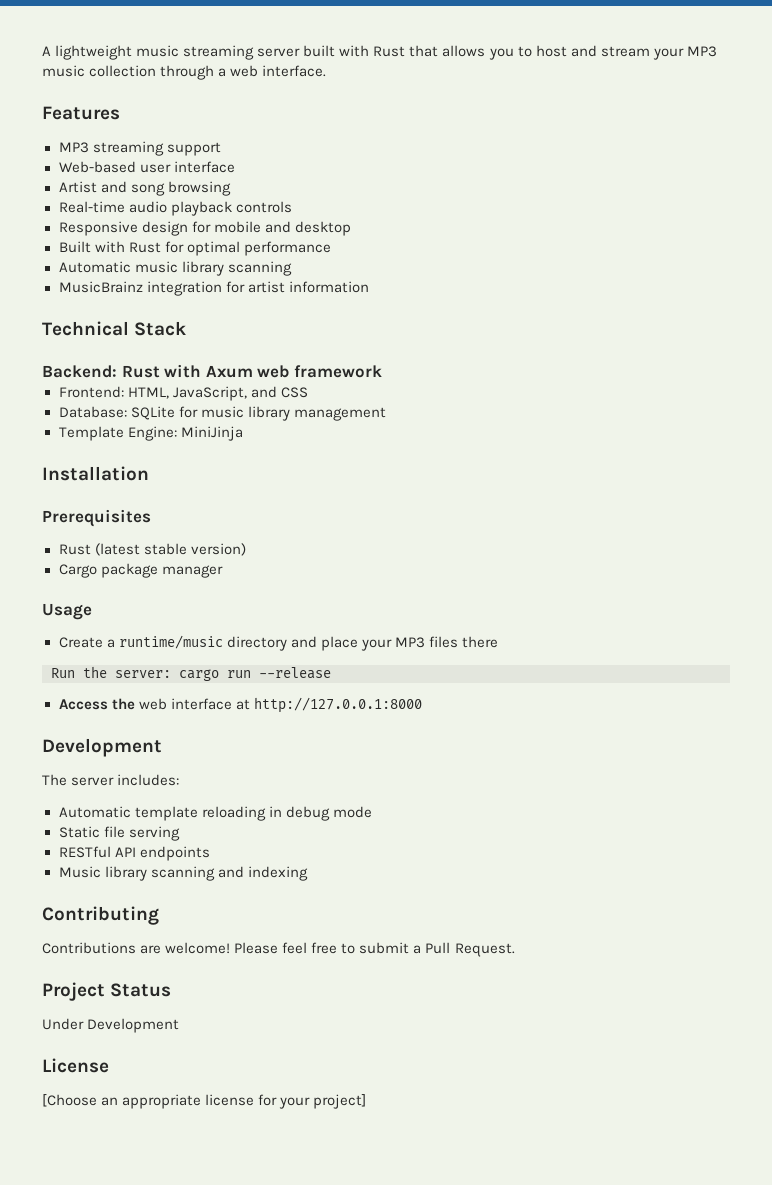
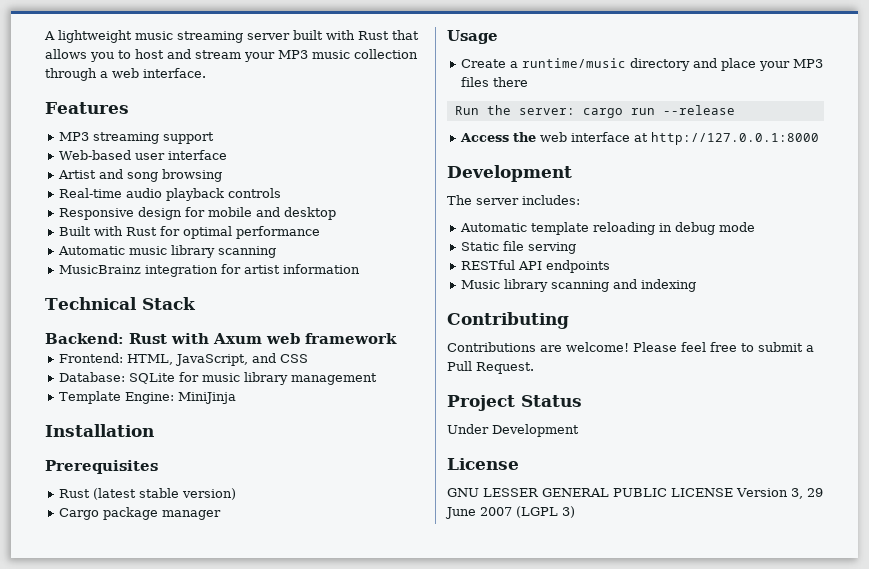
- [Choose an appropriate license for your project]
+ GNU LESSER GENERAL PUBLIC LICENSE Version 3, 29 June 2007 (LGPL 3)

